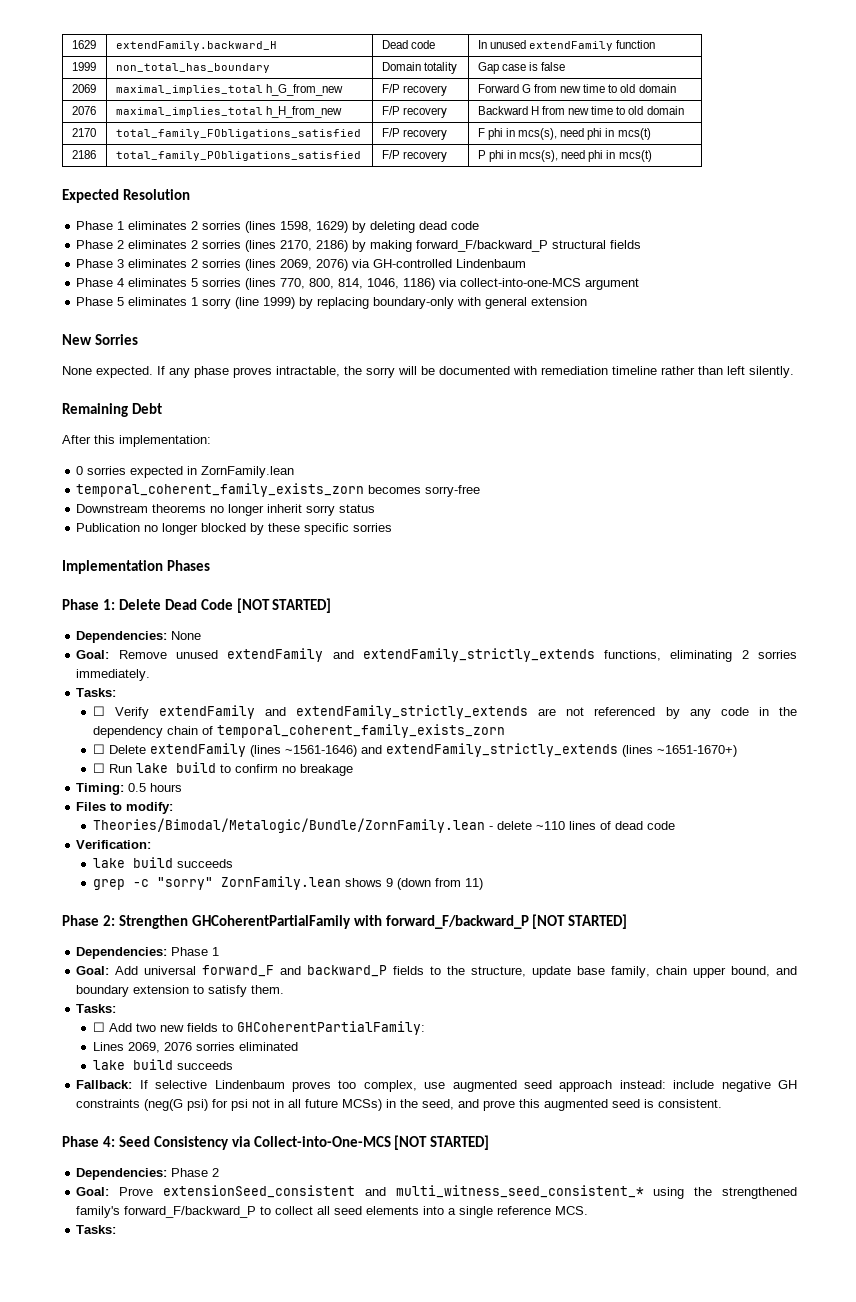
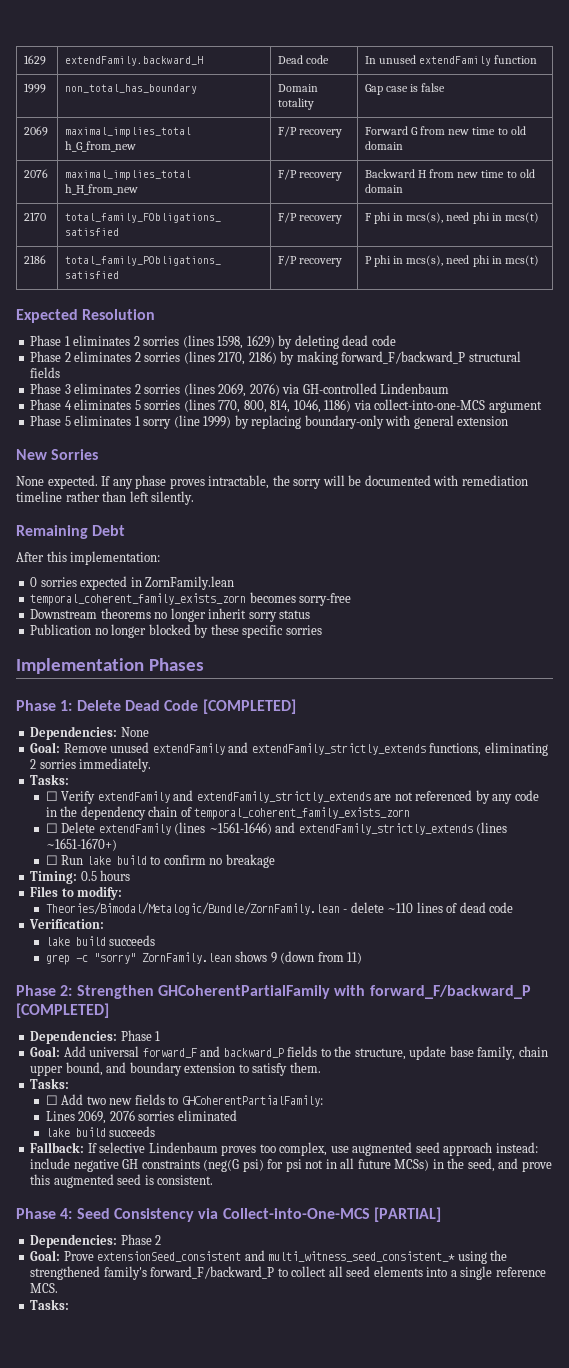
- Phase 1: Delete Dead Code [NOT STARTED]
+ Phase 1: Delete Dead Code [COMPLETED]
- Phase 2: Strengthen GHCoherentPartialFamily with forward_F/backward_P [NOT STARTED]
+ Phase 2: Strengthen GHCoherentPartialFamily with forward_F/backward_P [COMPLETED]
- Phase 4: Seed Consistency via Collect-into-One-MCS [NOT STARTED]
+ Phase 4: Seed Consistency via Collect-into-One-MCS [PARTIAL]

